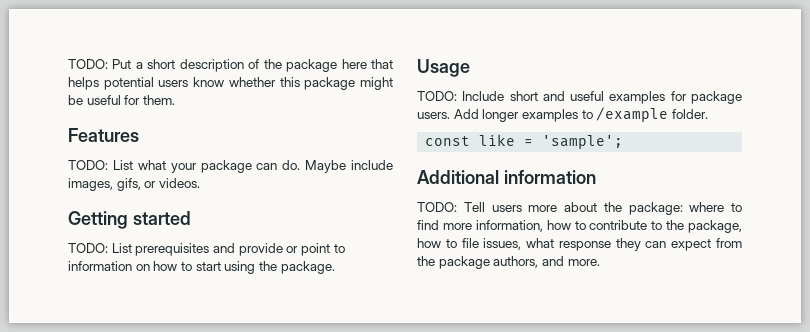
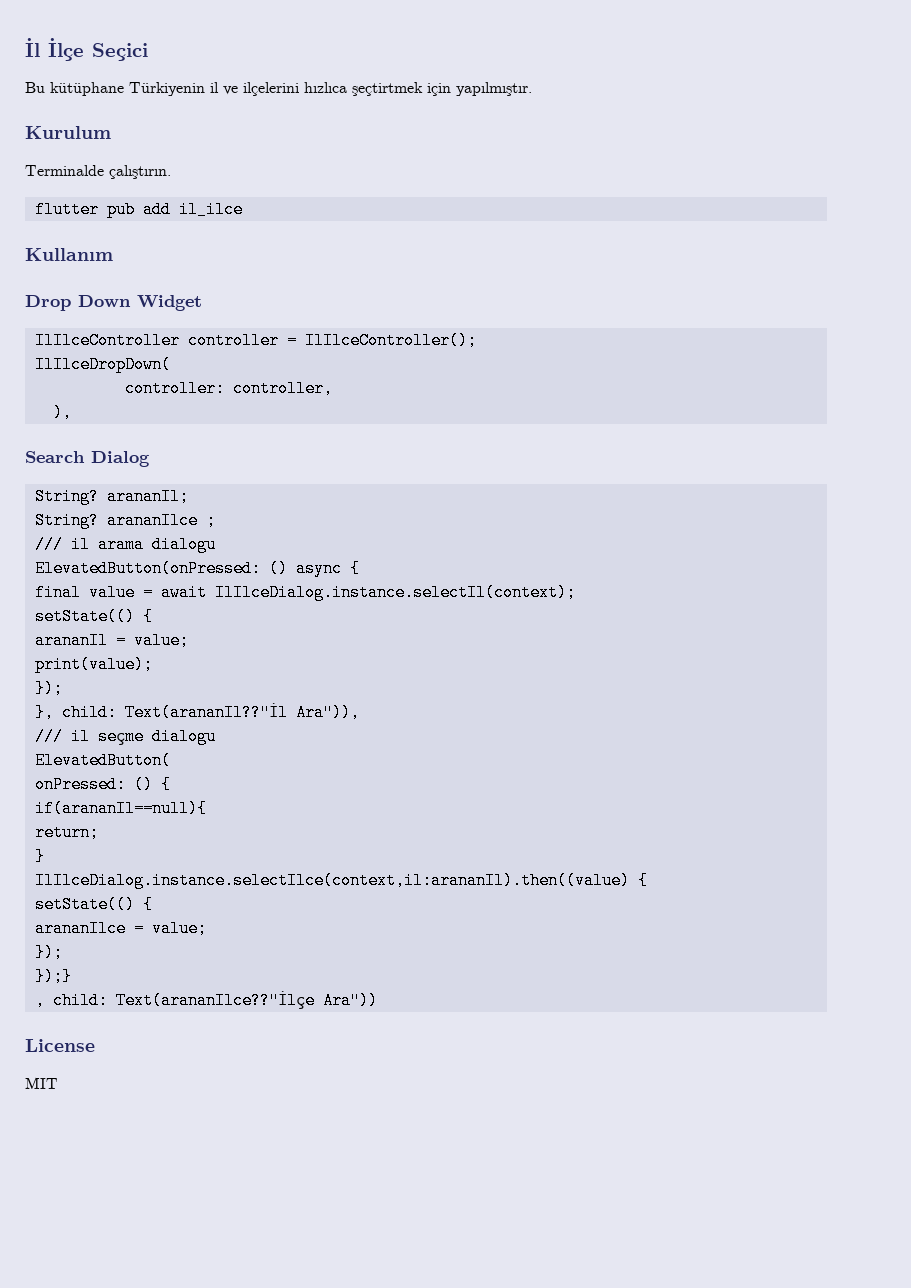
- TODO: Put a short description of the package here that helps potential users know whether this package might be useful for them.
- Features
- TODO: List what your package can do. Maybe include images, gifs, or videos.
- Getting started
- TODO: List prerequisites and provide or point to information on how to start using the package.
- Usage
- TODO: Include short and useful examples for package users. Add longer examples to /example folder.
- const like = 'sample';
- Additional information
- TODO: Tell users more about the package: where to find more information, how to contribute to the package, how to file issues, what response they can expect from the package authors, and more.
+ İl İlçe Seçici
+ Bu kütüphane Türkiyenin il ve ilçelerini hızlıca şeçtirtmek için yapılmıştır.
+ Kurulum
+ Terminalde çalıştırın.
+ flutter pub add il_ilce
+ Kullanım
+ Drop Down Widget
+ IlIlceController controller = IlIlceController();
+ IlIlceDropDown(
+ controller: controller,
+ ),
+ Search Dialog
+ String? arananIl;
+ String? arananIlce ;
+ /// il arama dialogu
+ ElevatedButton(onPressed: () async {
+ final value = await IlIlceDialog.instance.selectIl(context);
+ setState(() {
+ arananIl = value;
+ print(value);
+ });
+ }, child: Text(arananIl??"İl Ara")),
+ /// il seçme dialogu
+ ElevatedButton(
+ onPressed: () {
+ if(arananIl==null){
+ return;
+ }
+ IlIlceDialog.instance.selectIlce(context,il:arananIl).then((value) {
+ setState(() {
+ arananIlce = value;
+ });
+ });}
+ , child: Text(arananIlce??"İlçe Ara"))
+ License
+ MIT

